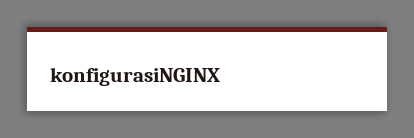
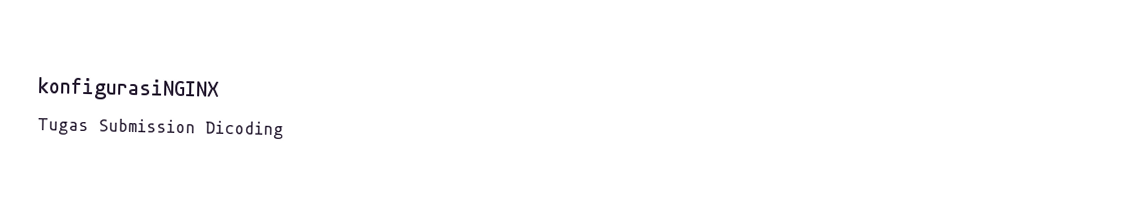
+ Tugas Submission Dicoding

